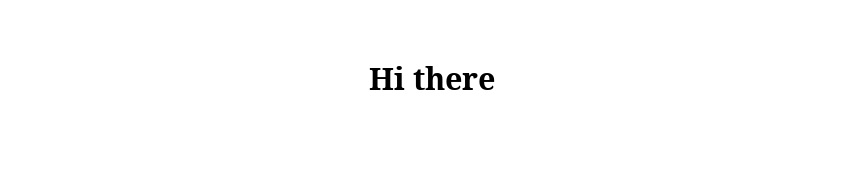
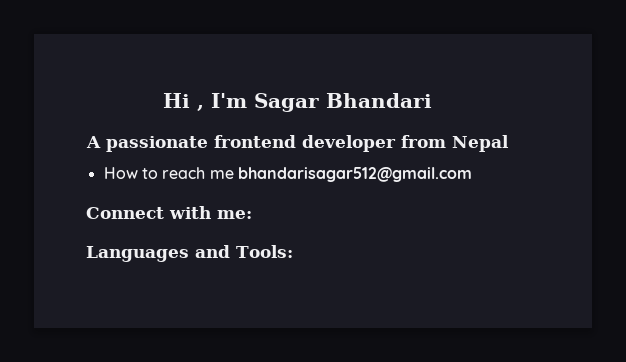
- Hi there
+ Hi , I'm Sagar Bhandari
+ A passionate frontend developer from Nepal
+ How to reach me bhandarisagar512@gmail.com
+ Connect with me:
+ Languages and Tools:

